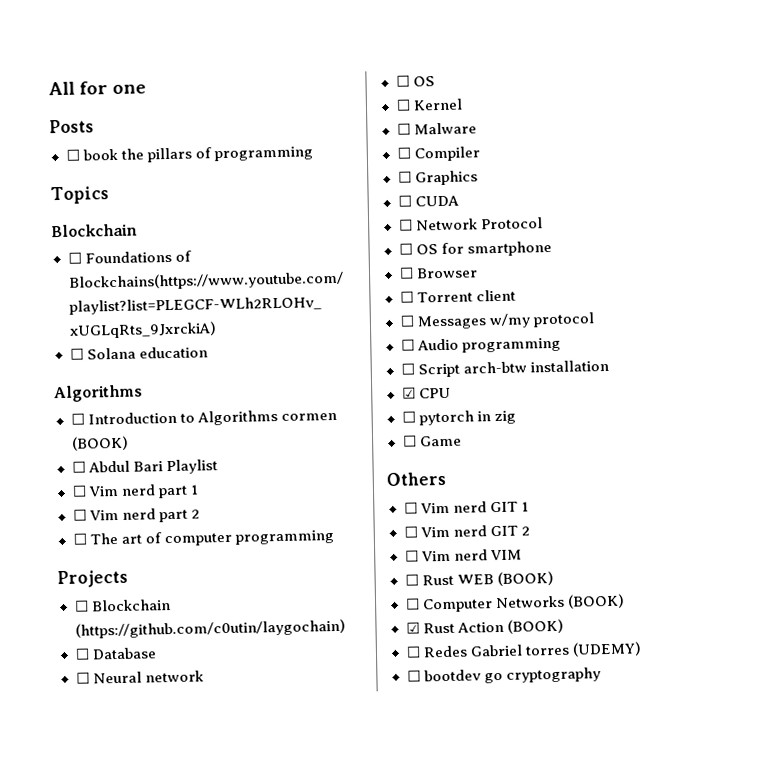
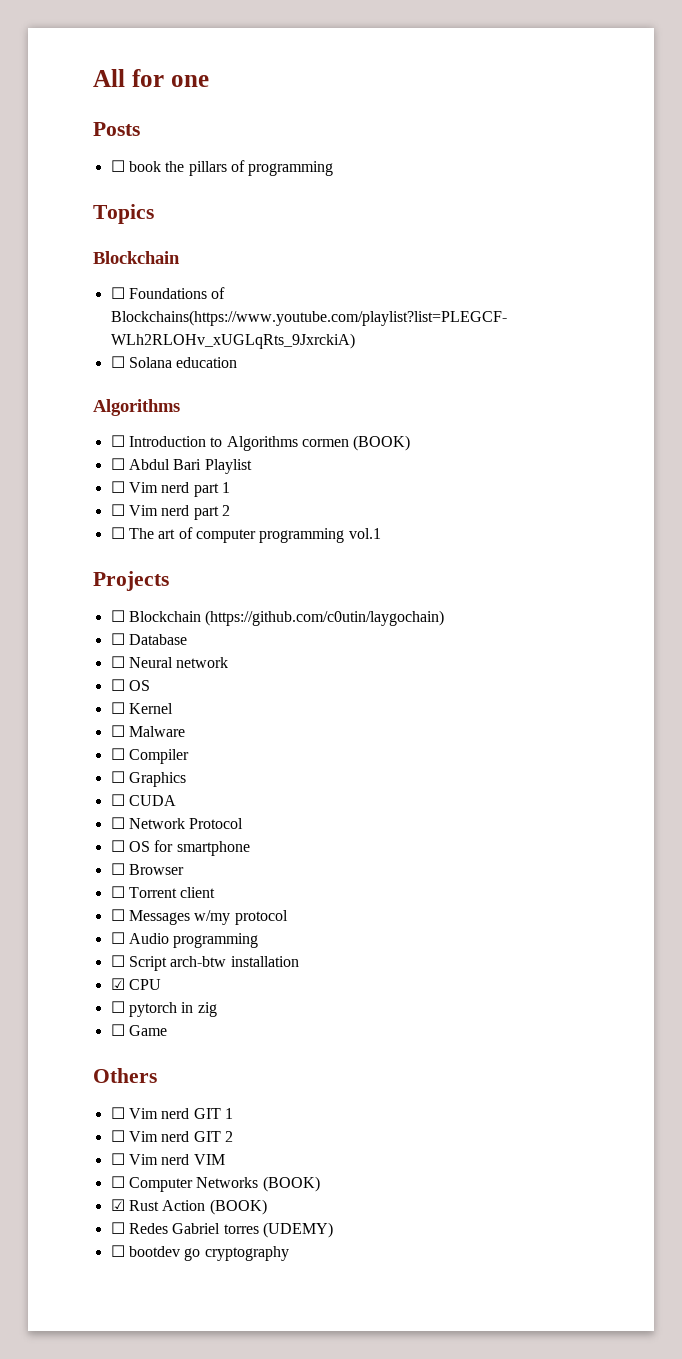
- ☐ The art of computer programming
+ ☐ The art of computer programming vol.1
- ☐ Rust WEB (BOOK)

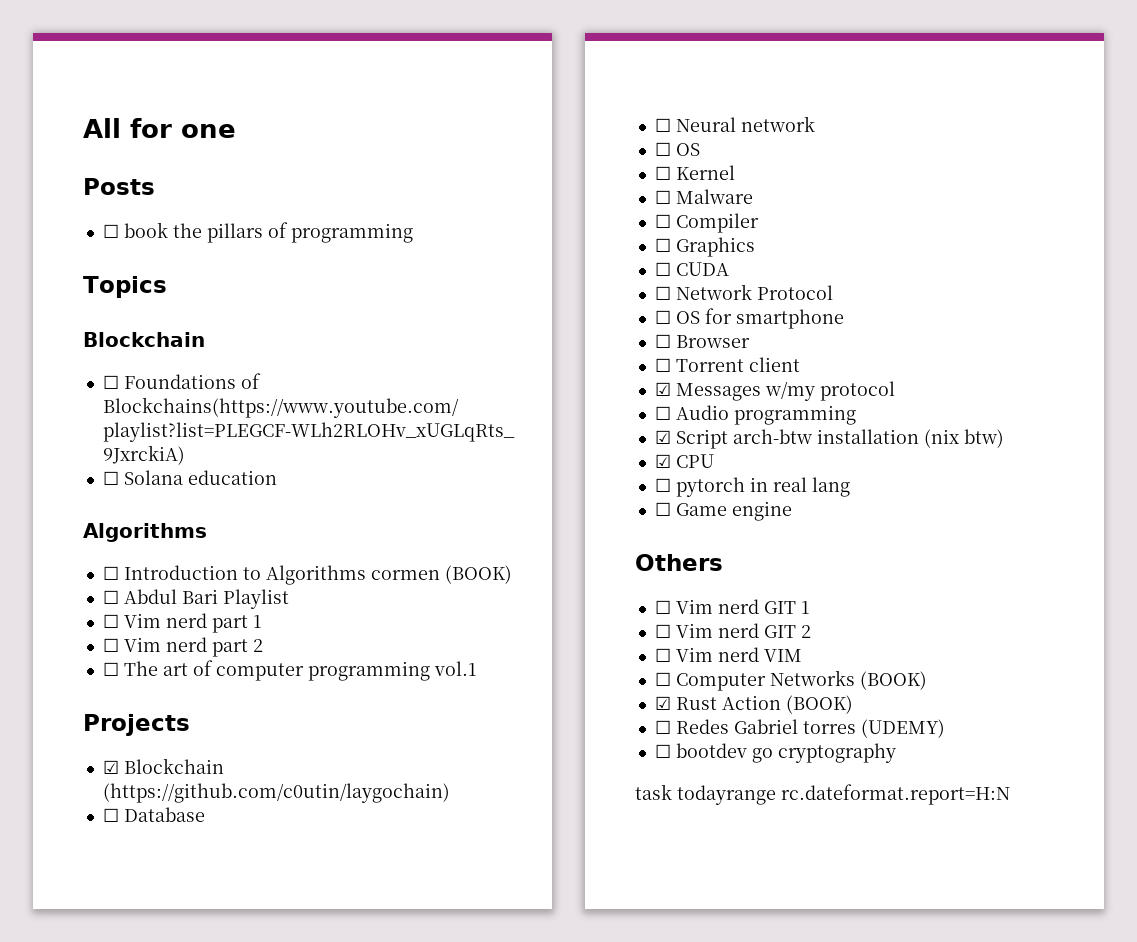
- ☐ Blockchain (https://github.com/c0utin/laygochain)
+ ☑ Blockchain (https://github.com/c0utin/laygochain)
- ☐ Messages w/my protocol
+ ☑ Messages w/my protocol
- ☐ Script arch-btw installation
+ ☑ Script arch-btw installation (nix btw)
- ☐ pytorch in zig
+ ☐ pytorch in real lang
- ☐ Game
+ ☐ Game engine
+ task todayrange rc.dateformat.report=H:N

